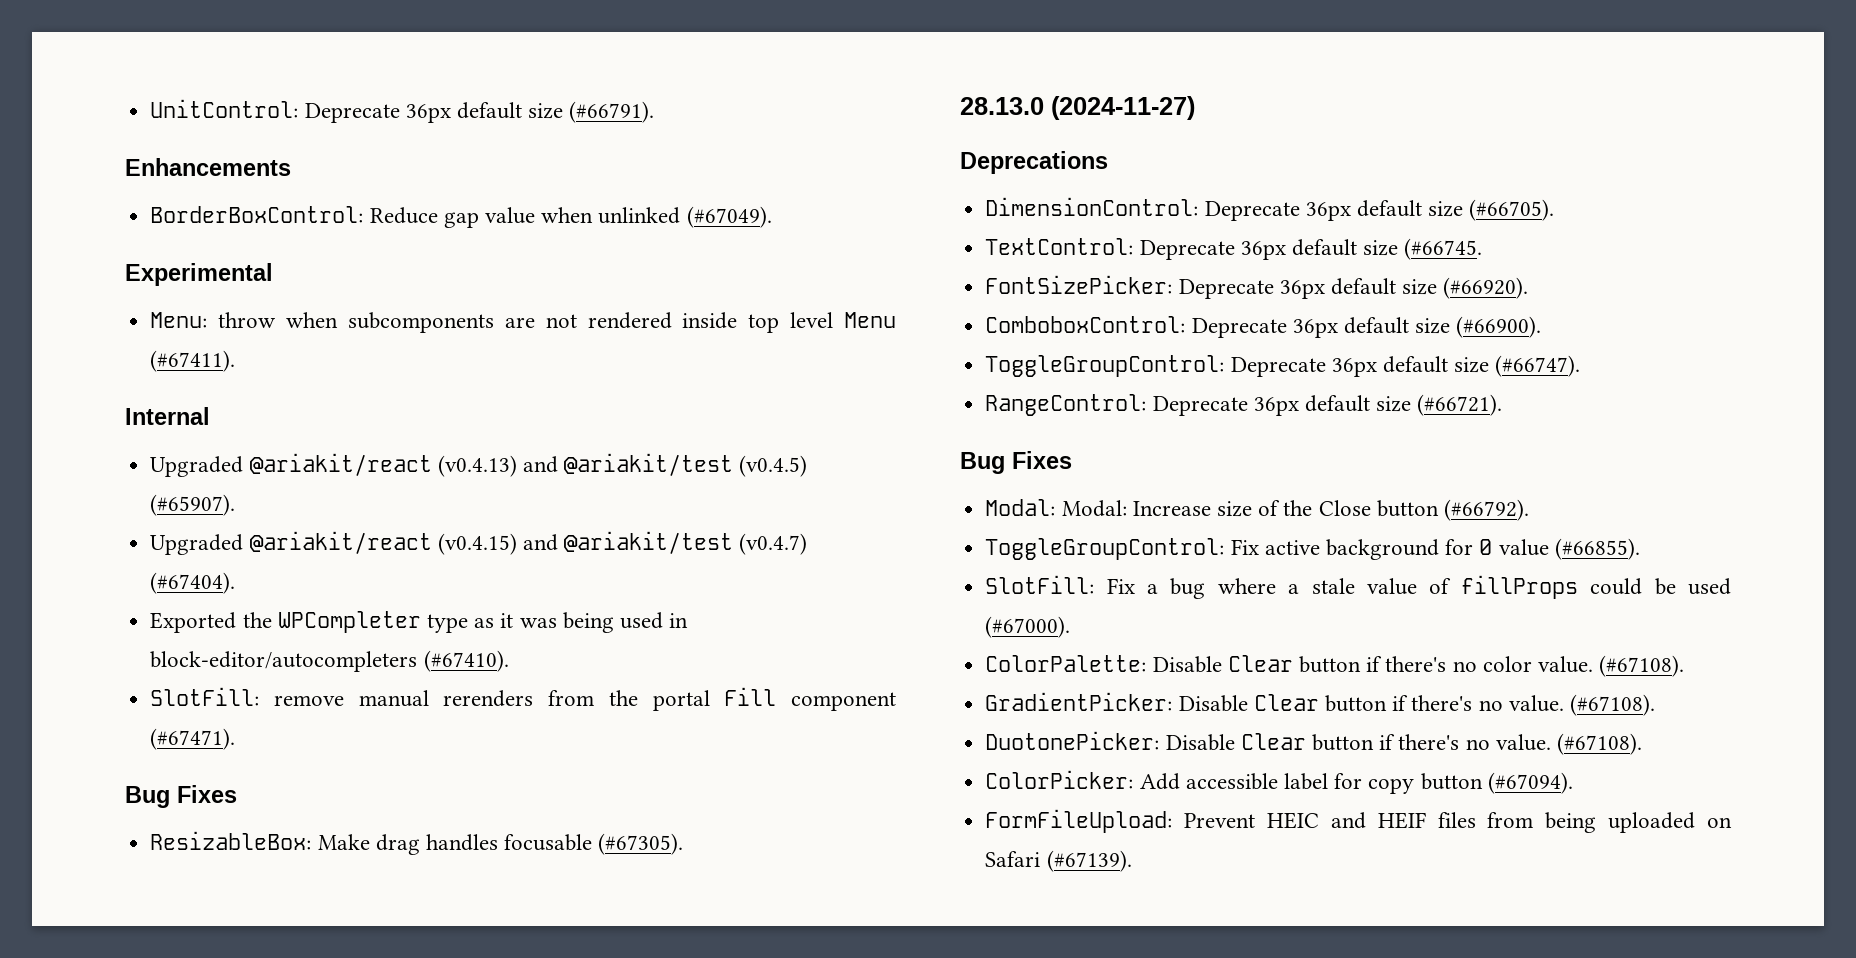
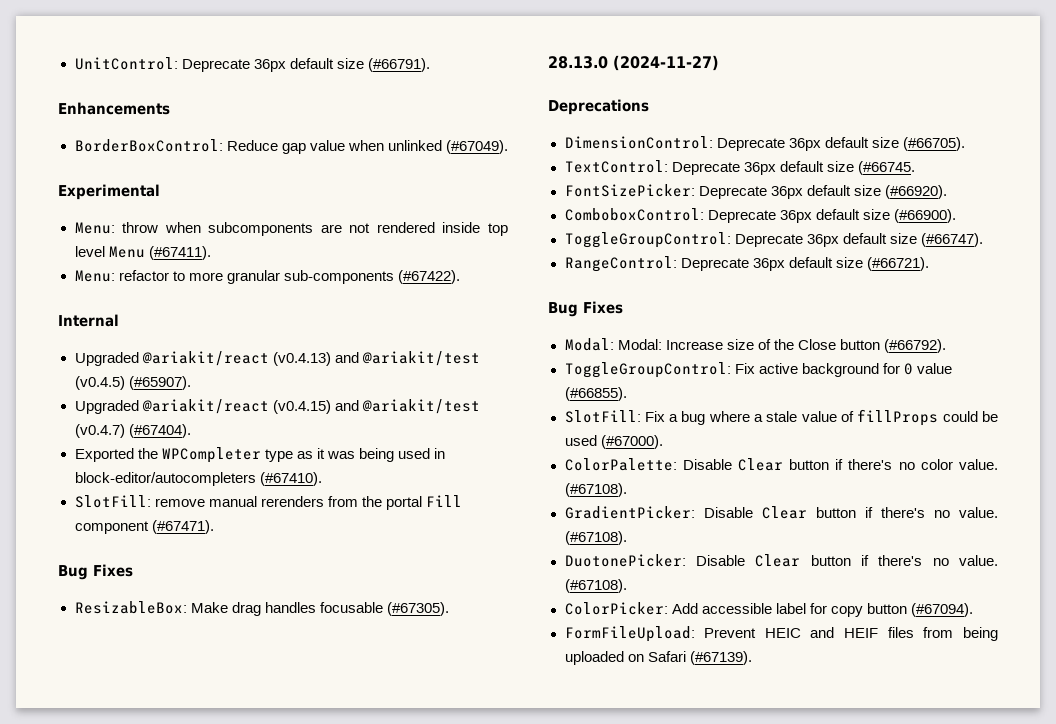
+ Menu: refactor to more granular sub-components (#67422).

